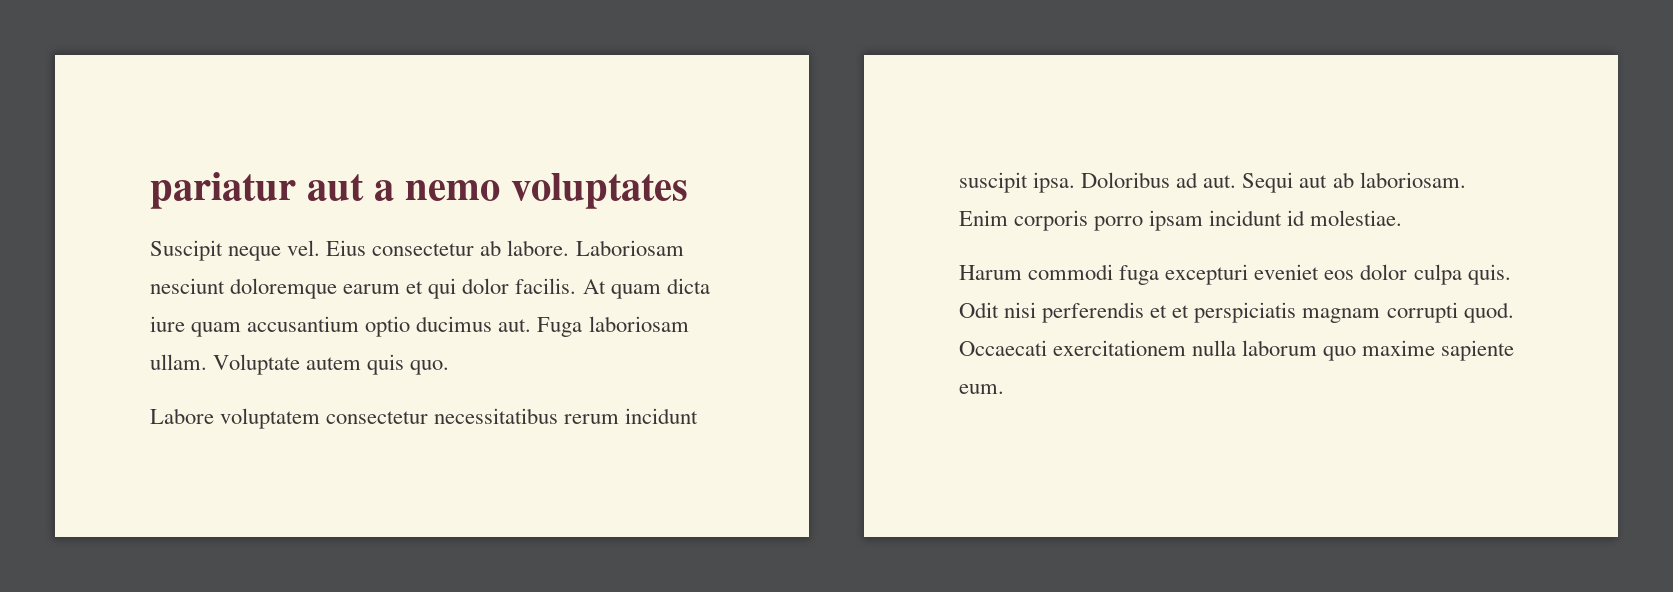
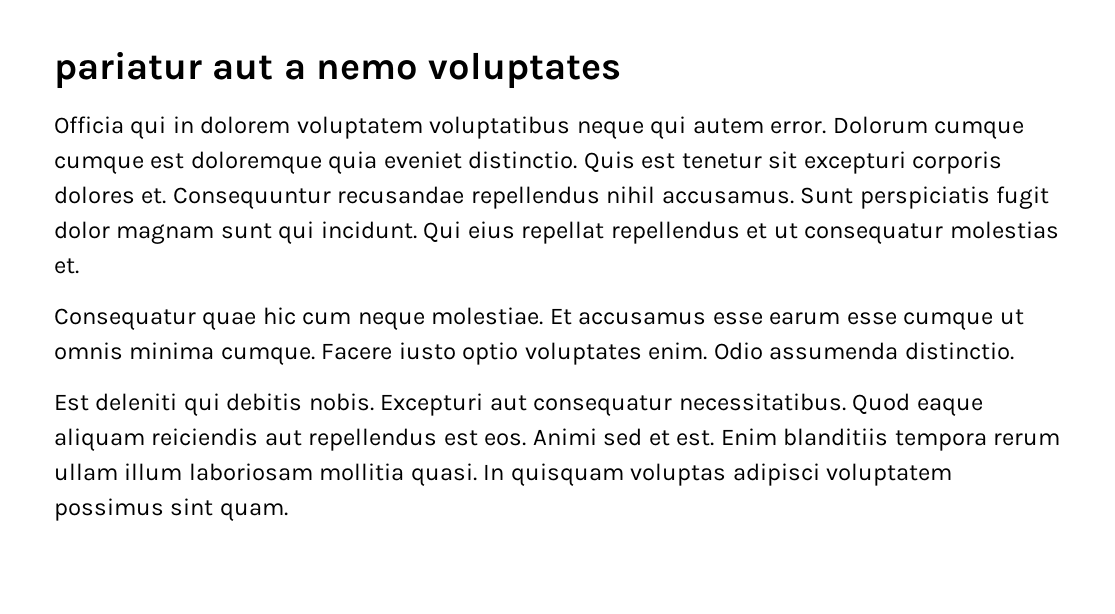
- Suscipit neque vel. Eius consectetur ab labore. Laboriosam nesciunt doloremque earum et qui dolor facilis. At quam dicta iure quam accusantium optio ducimus aut. Fuga laboriosam ullam. Voluptate autem quis quo.
- Labore voluptatem consectetur necessitatibus rerum incidunt suscipit ipsa. Doloribus ad aut. Sequi aut ab laboriosam. Enim corporis porro ipsam incidunt id molestiae.
- Harum commodi fuga excepturi eveniet eos dolor culpa quis. Odit nisi perferendis et et perspiciatis magnam corrupti quod. Occaecati exercitationem nulla laborum quo maxime sapiente eum.
+ Officia qui in dolorem voluptatem voluptatibus neque qui autem error. Dolorum cumque cumque est doloremque quia eveniet distinctio. Quis est tenetur sit excepturi corporis dolores et. Consequuntur recusandae repellendus nihil accusamus. Sunt perspiciatis fugit dolor magnam sunt qui incidunt. Qui eius repellat repellendus et ut consequatur molestias et.
+ Consequatur quae hic cum neque molestiae. Et accusamus esse earum esse cumque ut omnis minima cumque. Facere iusto optio voluptates enim. Odio assumenda distinctio.
+ Est deleniti qui debitis nobis. Excepturi aut consequatur necessitatibus. Quod eaque aliquam reiciendis aut repellendus est eos. Animi sed et est. Enim blanditiis tempora rerum ullam illum laboriosam mollitia quasi. In quisquam voluptas adipisci voluptatem possimus sint quam.

